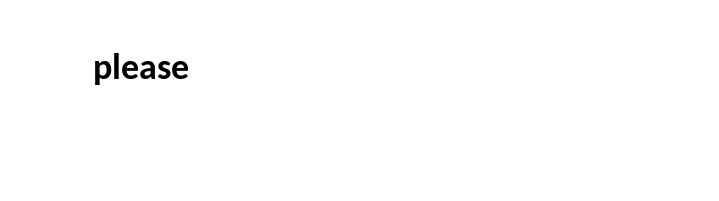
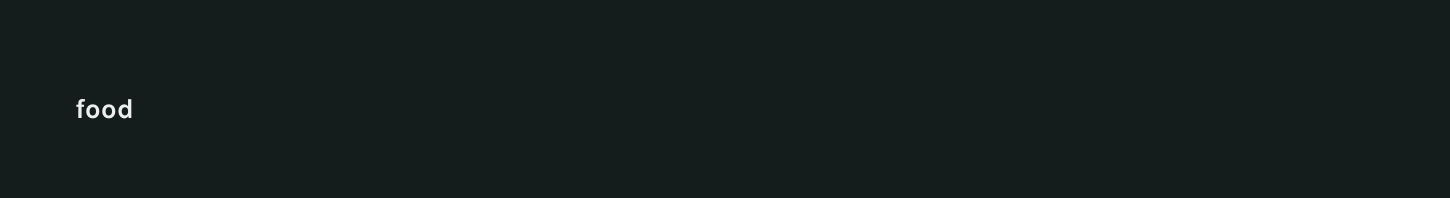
- please
+ food

